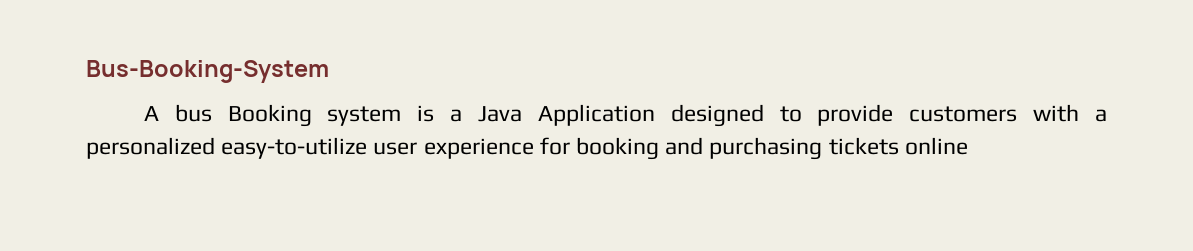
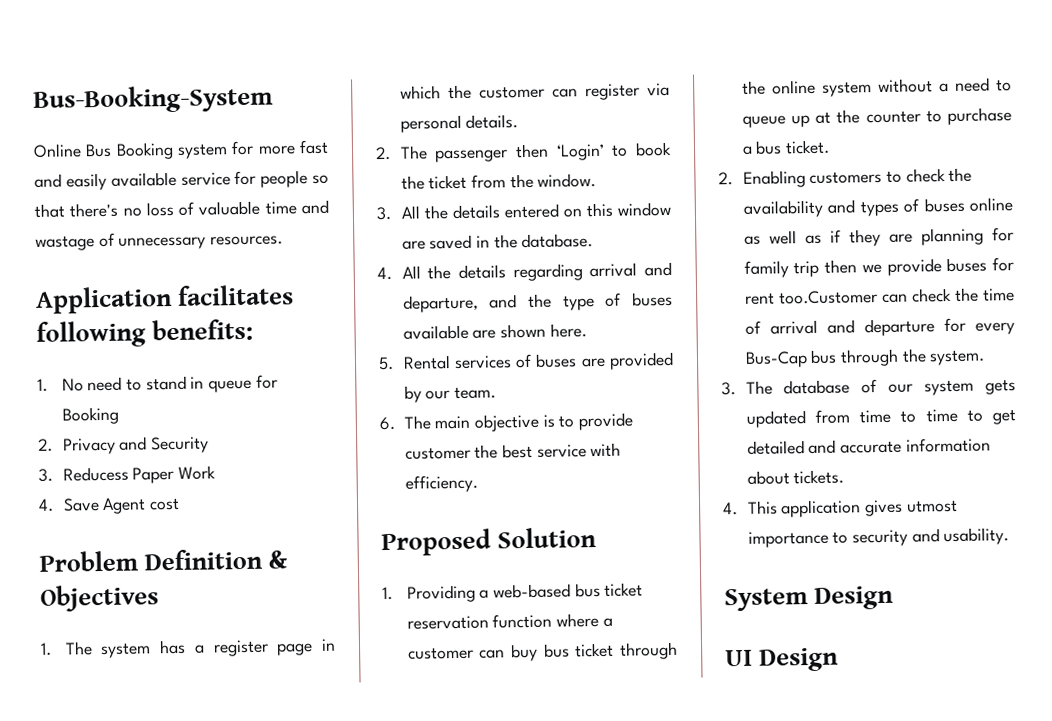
- A bus Booking system is a Java Application designed to provide customers with a personalized easy-to-utilize user experience for booking and purchasing tickets online
+ Online Bus Booking system for more fast and easily available service for people so that there's no loss of valuable time and wastage of unnecessary resources.
+ Application facilitates following benefits:
+ 1. No need to stand in queue for Booking
+ 2. Privacy and Security
+ 3. Reducess Paper Work
+ 4. Save Agent cost
+ Problem Definition & Objectives
+ 1. The system has a register page in which the customer can register via personal details.
+ 2. The passenger then ‘Login’ to book the ticket from the window.
+ 3. All the details entered on this window are saved in the database.
+ 4. All the details regarding arrival and departure, and the type of buses available are shown here.
+ 5. Rental services of buses are provided by our team.
+ 6. The main objective is to provide customer the best service with efficiency.
+ Proposed Solution
+ 1. Providing a web-based bus ticket reservation function where a customer can buy bus ticket through the online system without a need to queue up at the counter to purchase a bus ticket.
+ 2. Enabling customers to check the availability and types of buses online as well as if they are planning for family trip then we provide buses for rent too.Customer can check the time of arrival and departure for every Bus-Cap bus through the system.
+ 3. The database of our system gets updated from time to time to get detailed and accurate information about tickets.
+ 4. This application gives utmost importance to security and usability.
+ System Design
+ UI Design

